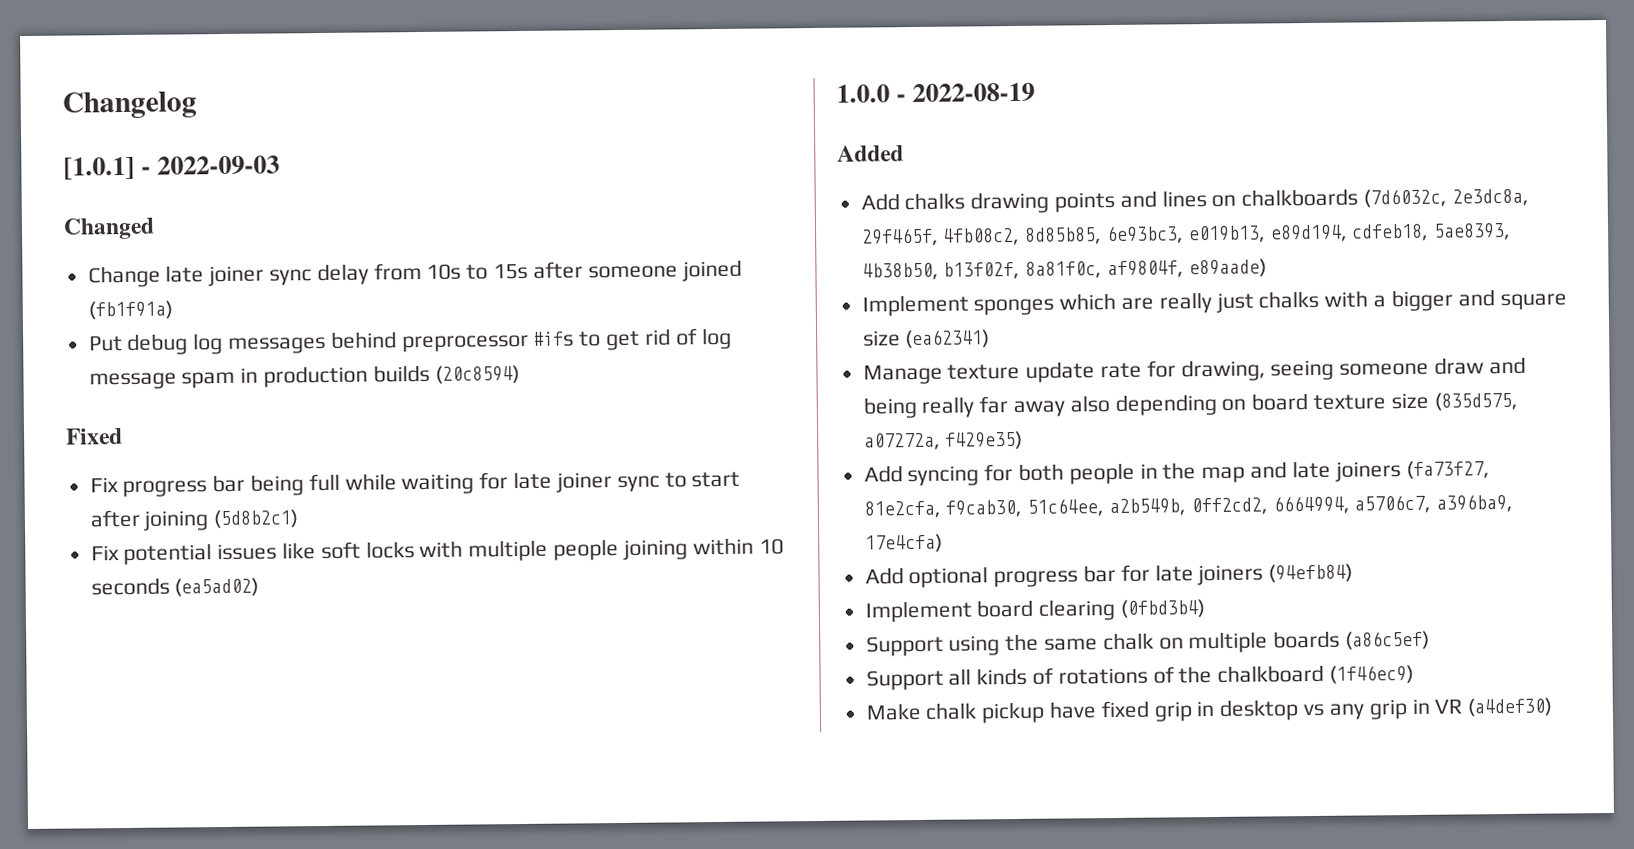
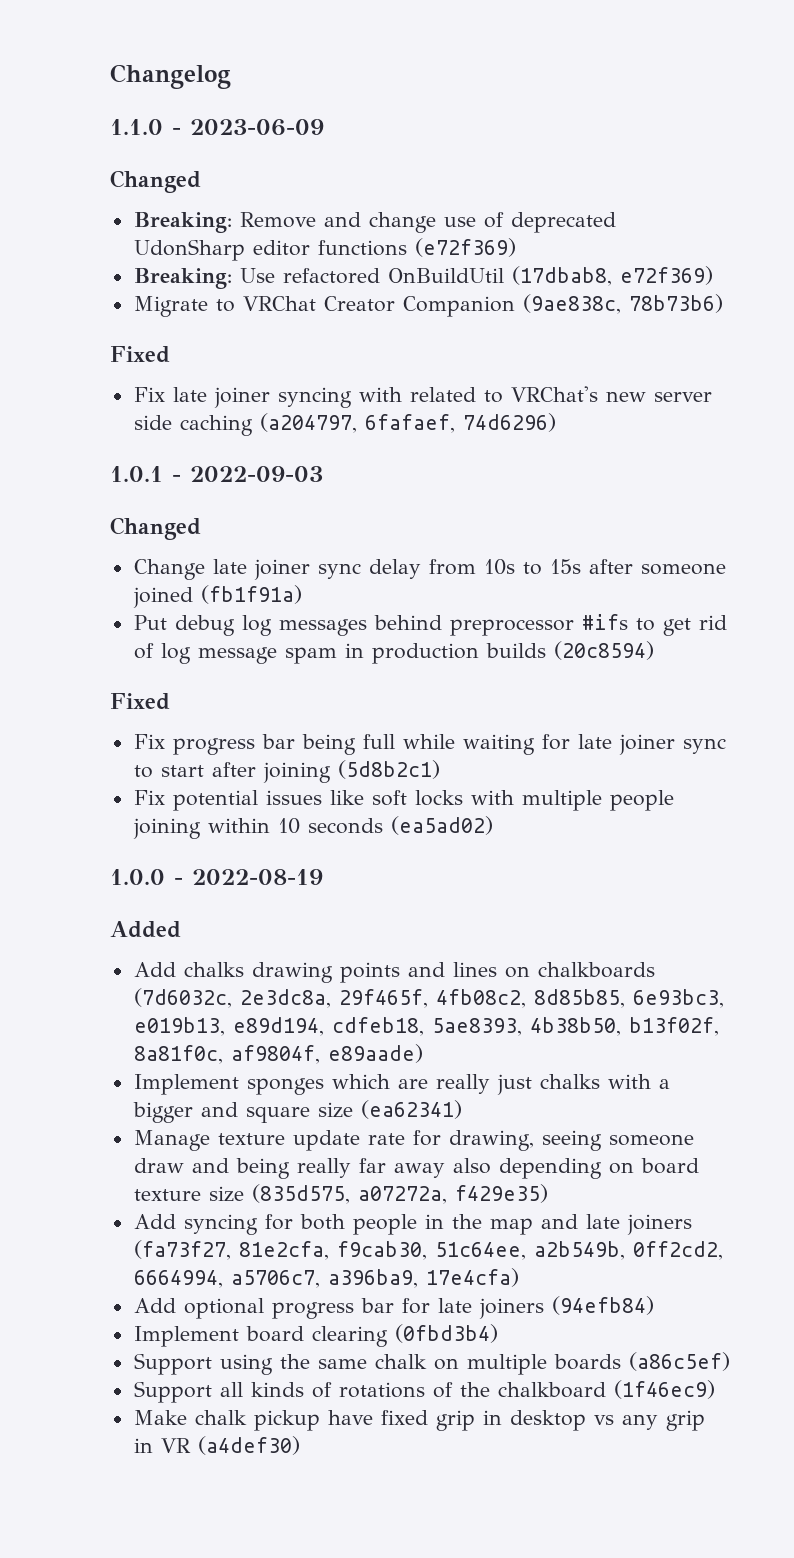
- [1.0.1] - 2022-09-03
+ 1.1.0 - 2023-06-09
+ Changed
+ Breaking: Remove and change use of deprecated UdonSharp editor functions (e72f369)
+ Breaking: Use refactored OnBuildUtil (17dbab8, e72f369)
+ Migrate to VRChat Creator Companion (9ae838c, 78b73b6)
+ Fixed
+ Fix late joiner syncing with related to VRChat's new server side caching (a204797, 6fafaef, 74d6296)
+ 1.0.1 - 2022-09-03

